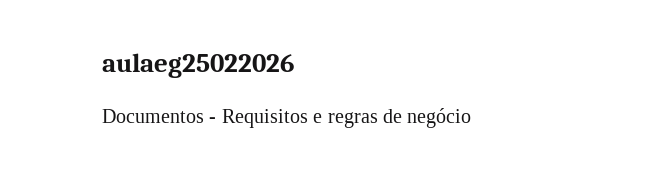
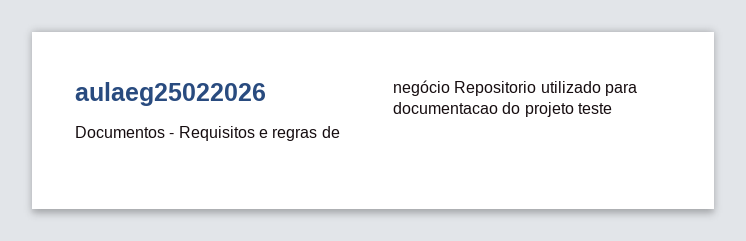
- Documentos - Requisitos e regras de negócio
+ Documentos - Requisitos e regras de negócio Repositorio utilizado para documentacao do projeto teste

